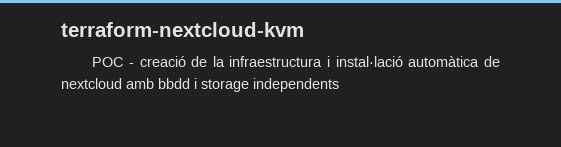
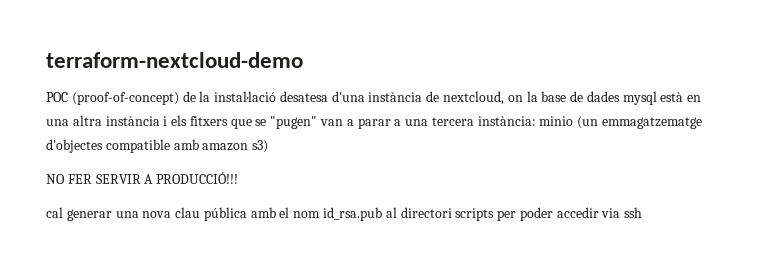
- terraform-nextcloud-kvm
+ terraform-nextcloud-demo
- POC - creació de la infraestructura i instal·lació automàtica de nextcloud amb bbdd i storage independents
+ POC (proof-of-concept) de la instal·lació desatesa d'una instància de nextcloud, on la base de dades mysql està en una altra instància i els fitxers que se "pugen" van a parar a una tercera instància: minio (un emmagatzematge d'objectes compatible amb amazon s3)
+ NO FER SERVIR A PRODUCCIÓ!!!
+ cal generar una nova clau pública amb el nom id_rsa.pub al directori scripts per poder accedir via ssh

